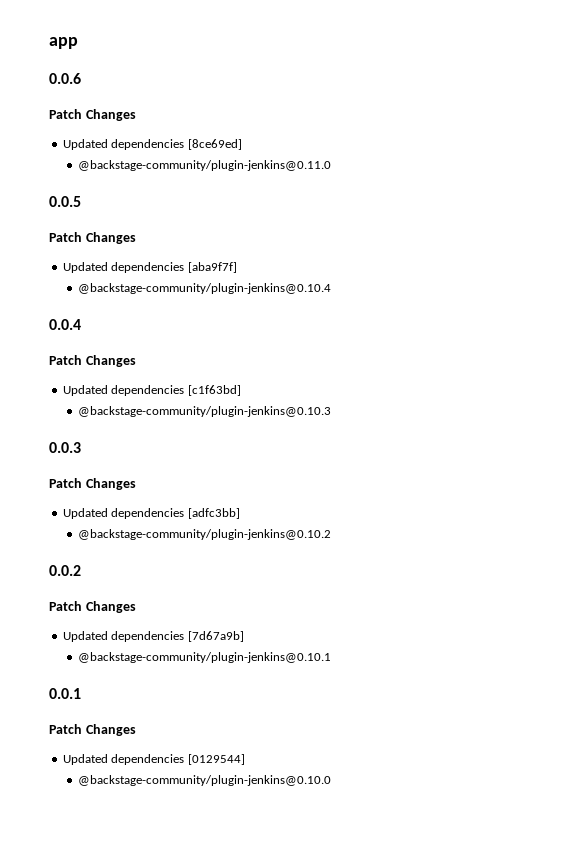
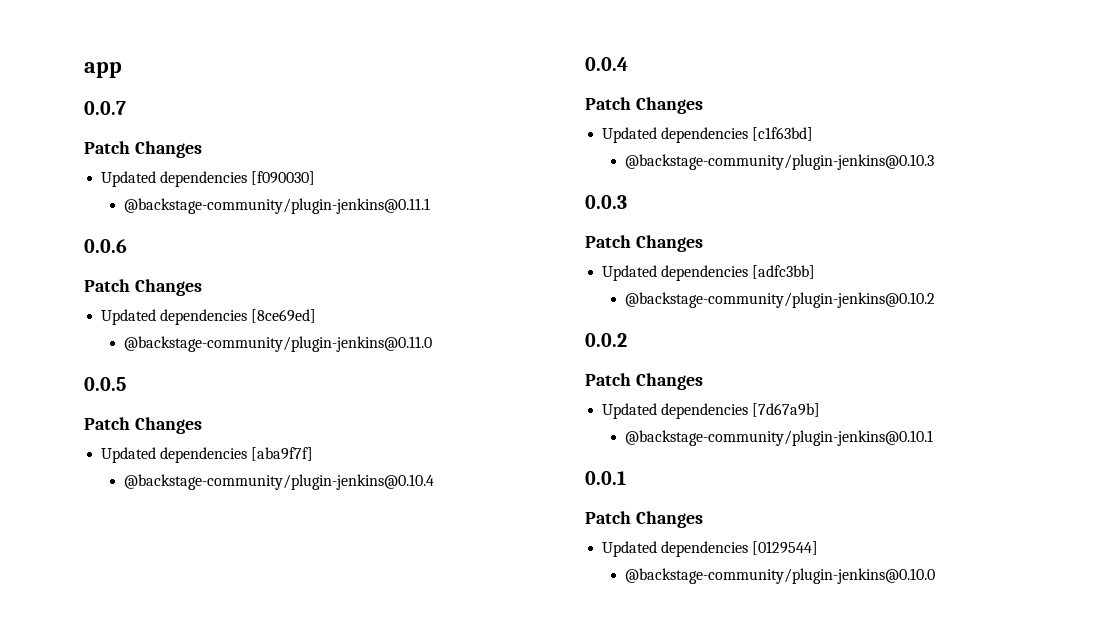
+ 0.0.7
+ Patch Changes
+ Updated dependencies [f090030]
+ @backstage-community/plugin-jenkins@0.11.1

